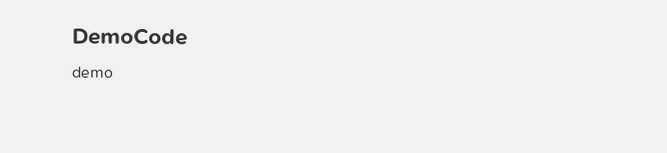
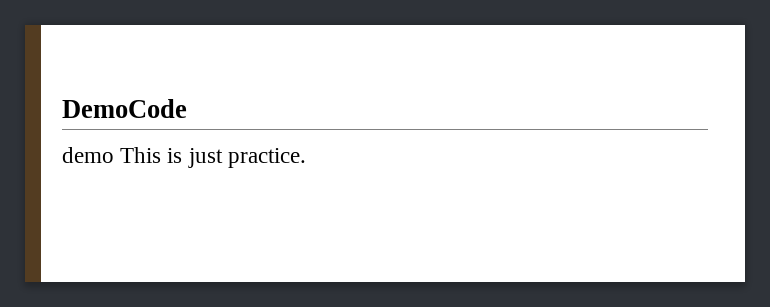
- demo
+ demo This is just practice.

